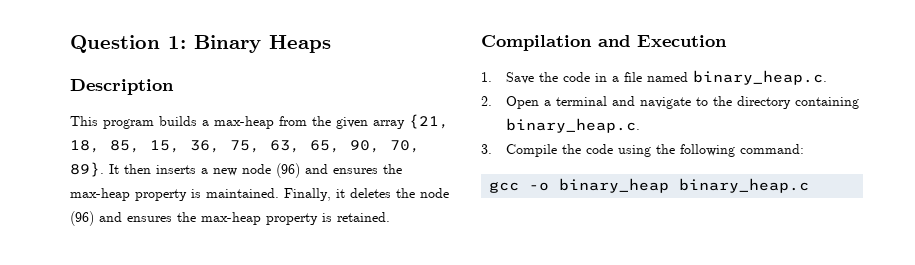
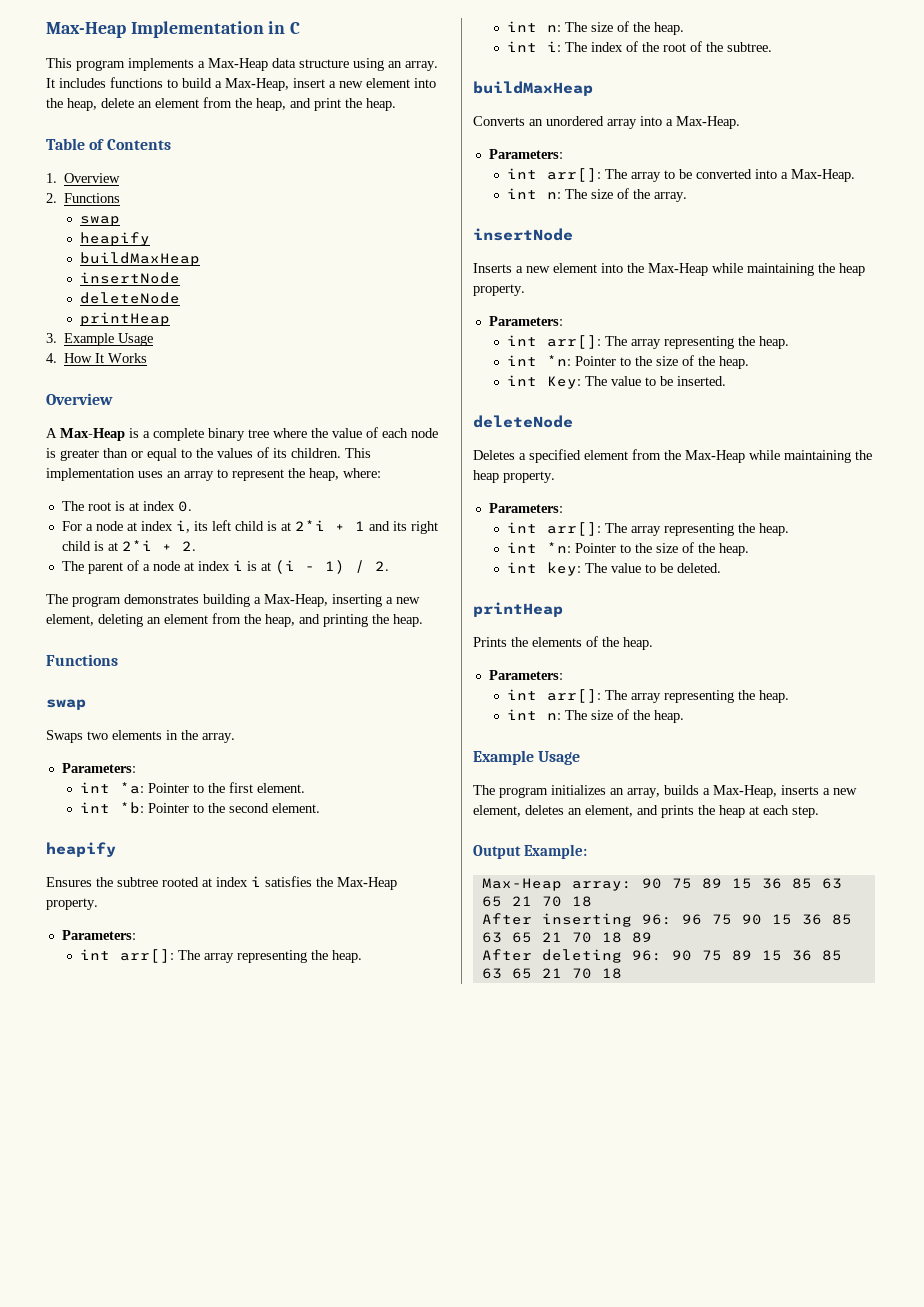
- Question 1: Binary Heaps
- Description
- This program builds a max-heap from the given array {21, 18, 85, 15, 36, 75, 63, 65, 90, 70, 89}. It then inserts a new node (96) and ensures the max-heap property is maintained. Finally, it deletes the node (96) and ensures the max-heap property is retained.
- Compilation and Execution
- 1. Save the code in a file named binary_heap.c.
- 2. Open a terminal and navigate to the directory containing binary_heap.c.
- 3. Compile the code using the following command:
- gcc -o binary_heap binary_heap.c
+ Max-Heap Implementation in C
+ This program implements a Max-Heap data structure using an array. It includes functions to build a Max-Heap, insert a new element into the heap, delete an element from the heap, and print the heap.
+ Table of Contents
+ 1. Overview
+ 2. Functions
+ swap
+ heapify
+ buildMaxHeap
+ insertNode
+ deleteNode
+ printHeap
+ 3. Example Usage
+ 4. How It Works
+ Overview
+ A Max-Heap is a complete binary tree where the value of each node is greater than or equal to the values of its children. This implementation uses an array to represent the heap, where:
+ The root is at index 0.
+ For a node at index i, its left child is at 2*i + 1 and its right child is at 2*i + 2.
+ The parent of a node at index i is at (i - 1) / 2.
+ The program demonstrates building a Max-Heap, inserting a new element, deleting an element from the heap, and printing the heap.
+ Functions
+ swap
+ Swaps two elements in the array.
+ Parameters:
+ int *a: Pointer to the first element.
+ int *b: Pointer to the second element.
+ heapify
+ Ensures the subtree rooted at index i satisfies the Max-Heap property.
+ Parameters:
+ int arr[]: The array representing the heap.
+ int n: The size of the heap.
+ int i: The index of the root of the subtree.
+ buildMaxHeap
+ Converts an unordered array into a Max-Heap.
+ Parameters:
+ int arr[]: The array to be converted into a Max-Heap.
+ int n: The size of the array.
+ insertNode
+ Inserts a new element into the Max-Heap while maintaining the heap property.
+ Parameters:
+ int arr[]: The array representing the heap.
+ int *n: Pointer to the size of the heap.
+ int Key: The value to be inserted.
+ deleteNode
+ Deletes a specified element from the Max-Heap while maintaining the heap property.
+ Parameters:
+ int arr[]: The array representing the heap.
+ int *n: Pointer to the size of the heap.
+ int key: The value to be deleted.
+ printHeap
+ Prints the elements of the heap.
+ Parameters:
+ int arr[]: The array representing the heap.
+ int n: The size of the heap.
+ Example Usage
+ The program initializes an array, builds a Max-Heap, inserts a new element, deletes an element, and prints the heap at each step.
+ Output Example:
+ Max-Heap array: 90 75 89 15 36 85 63 65 21 70 18
+ After inserting 96: 96 75 90 15 36 85 63 65 21 70 18 89
+ After deleting 96: 90 75 89 15 36 85 63 65 21 70 18

